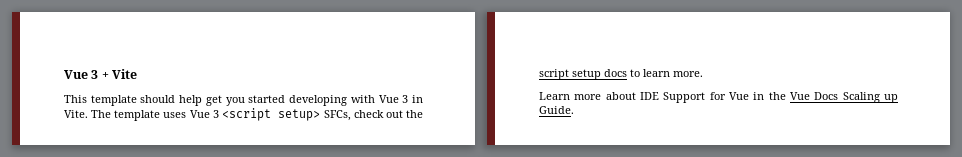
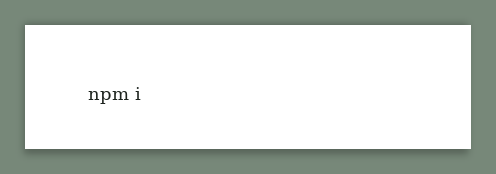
- Vue 3 + Vite
- This template should help get you started developing with Vue 3 in Vite. The template uses Vue 3 <script setup> SFCs, check out the script setup docs to learn more.
- Learn more about IDE Support for Vue in the Vue Docs Scaling up Guide.
+ npm i

